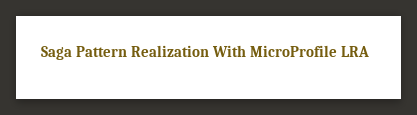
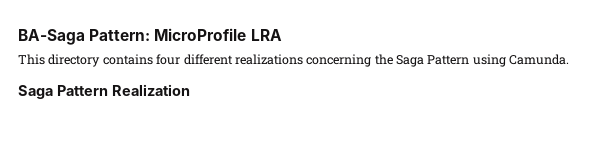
- Saga Pattern Realization With MicroProfile LRA
+ BA-Saga Pattern: MicroProfile LRA
+ This directory contains four different realizations concerning the Saga Pattern using Camunda.
+ Saga Pattern Realization

